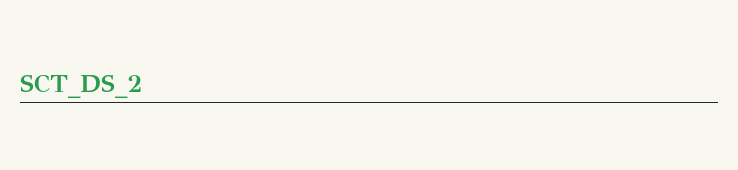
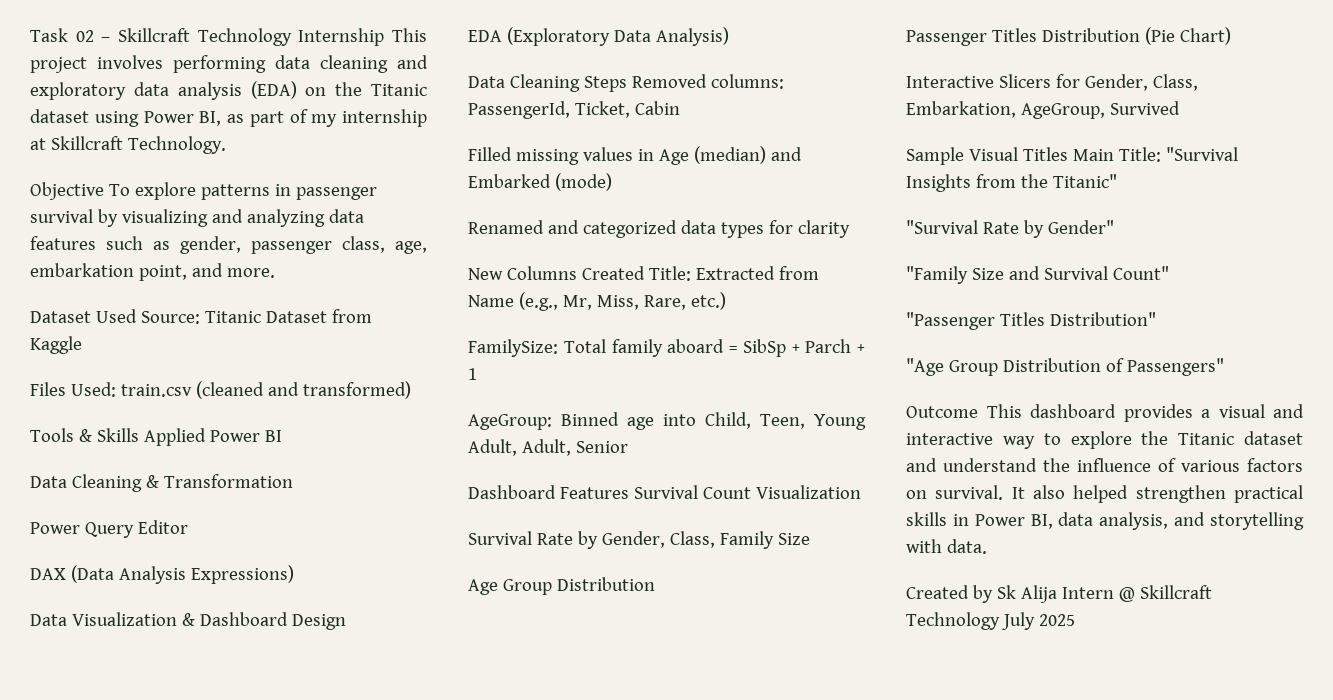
- SCT_DS_2
+ Task 02 – Skillcraft Technology Internship This project involves performing data cleaning and exploratory data analysis (EDA) on the Titanic dataset using Power BI, as part of my internship at Skillcraft Technology.
+ Objective To explore patterns in passenger survival by visualizing and analyzing data features such as gender, passenger class, age, embarkation point, and more.
+ Dataset Used Source: Titanic Dataset from Kaggle
+ Files Used: train.csv (cleaned and transformed)
+ Tools & Skills Applied Power BI
+ Data Cleaning & Transformation
+ Power Query Editor
+ DAX (Data Analysis Expressions)
+ Data Visualization & Dashboard Design
+ EDA (Exploratory Data Analysis)
+ Data Cleaning Steps Removed columns: PassengerId, Ticket, Cabin
+ Filled missing values in Age (median) and Embarked (mode)
+ Renamed and categorized data types for clarity
+ New Columns Created Title: Extracted from Name (e.g., Mr, Miss, Rare, etc.)
+ FamilySize: Total family aboard = SibSp + Parch + 1
+ AgeGroup: Binned age into Child, Teen, Young Adult, Adult, Senior
+ Dashboard Features Survival Count Visualization
+ Survival Rate by Gender, Class, Family Size
+ Age Group Distribution
+ Passenger Titles Distribution (Pie Chart)
+ Interactive Slicers for Gender, Class, Embarkation, AgeGroup, Survived
+ Sample Visual Titles Main Title: "Survival Insights from the Titanic"
+ "Survival Rate by Gender"
+ "Family Size and Survival Count"
+ "Passenger Titles Distribution"
+ "Age Group Distribution of Passengers"
+ Outcome This dashboard provides a visual and interactive way to explore the Titanic dataset and understand the influence of various factors on survival. It also helped strengthen practical skills in Power BI, data analysis, and storytelling with data.
+ Created by Sk Alija Intern @ Skillcraft Technology July 2025

